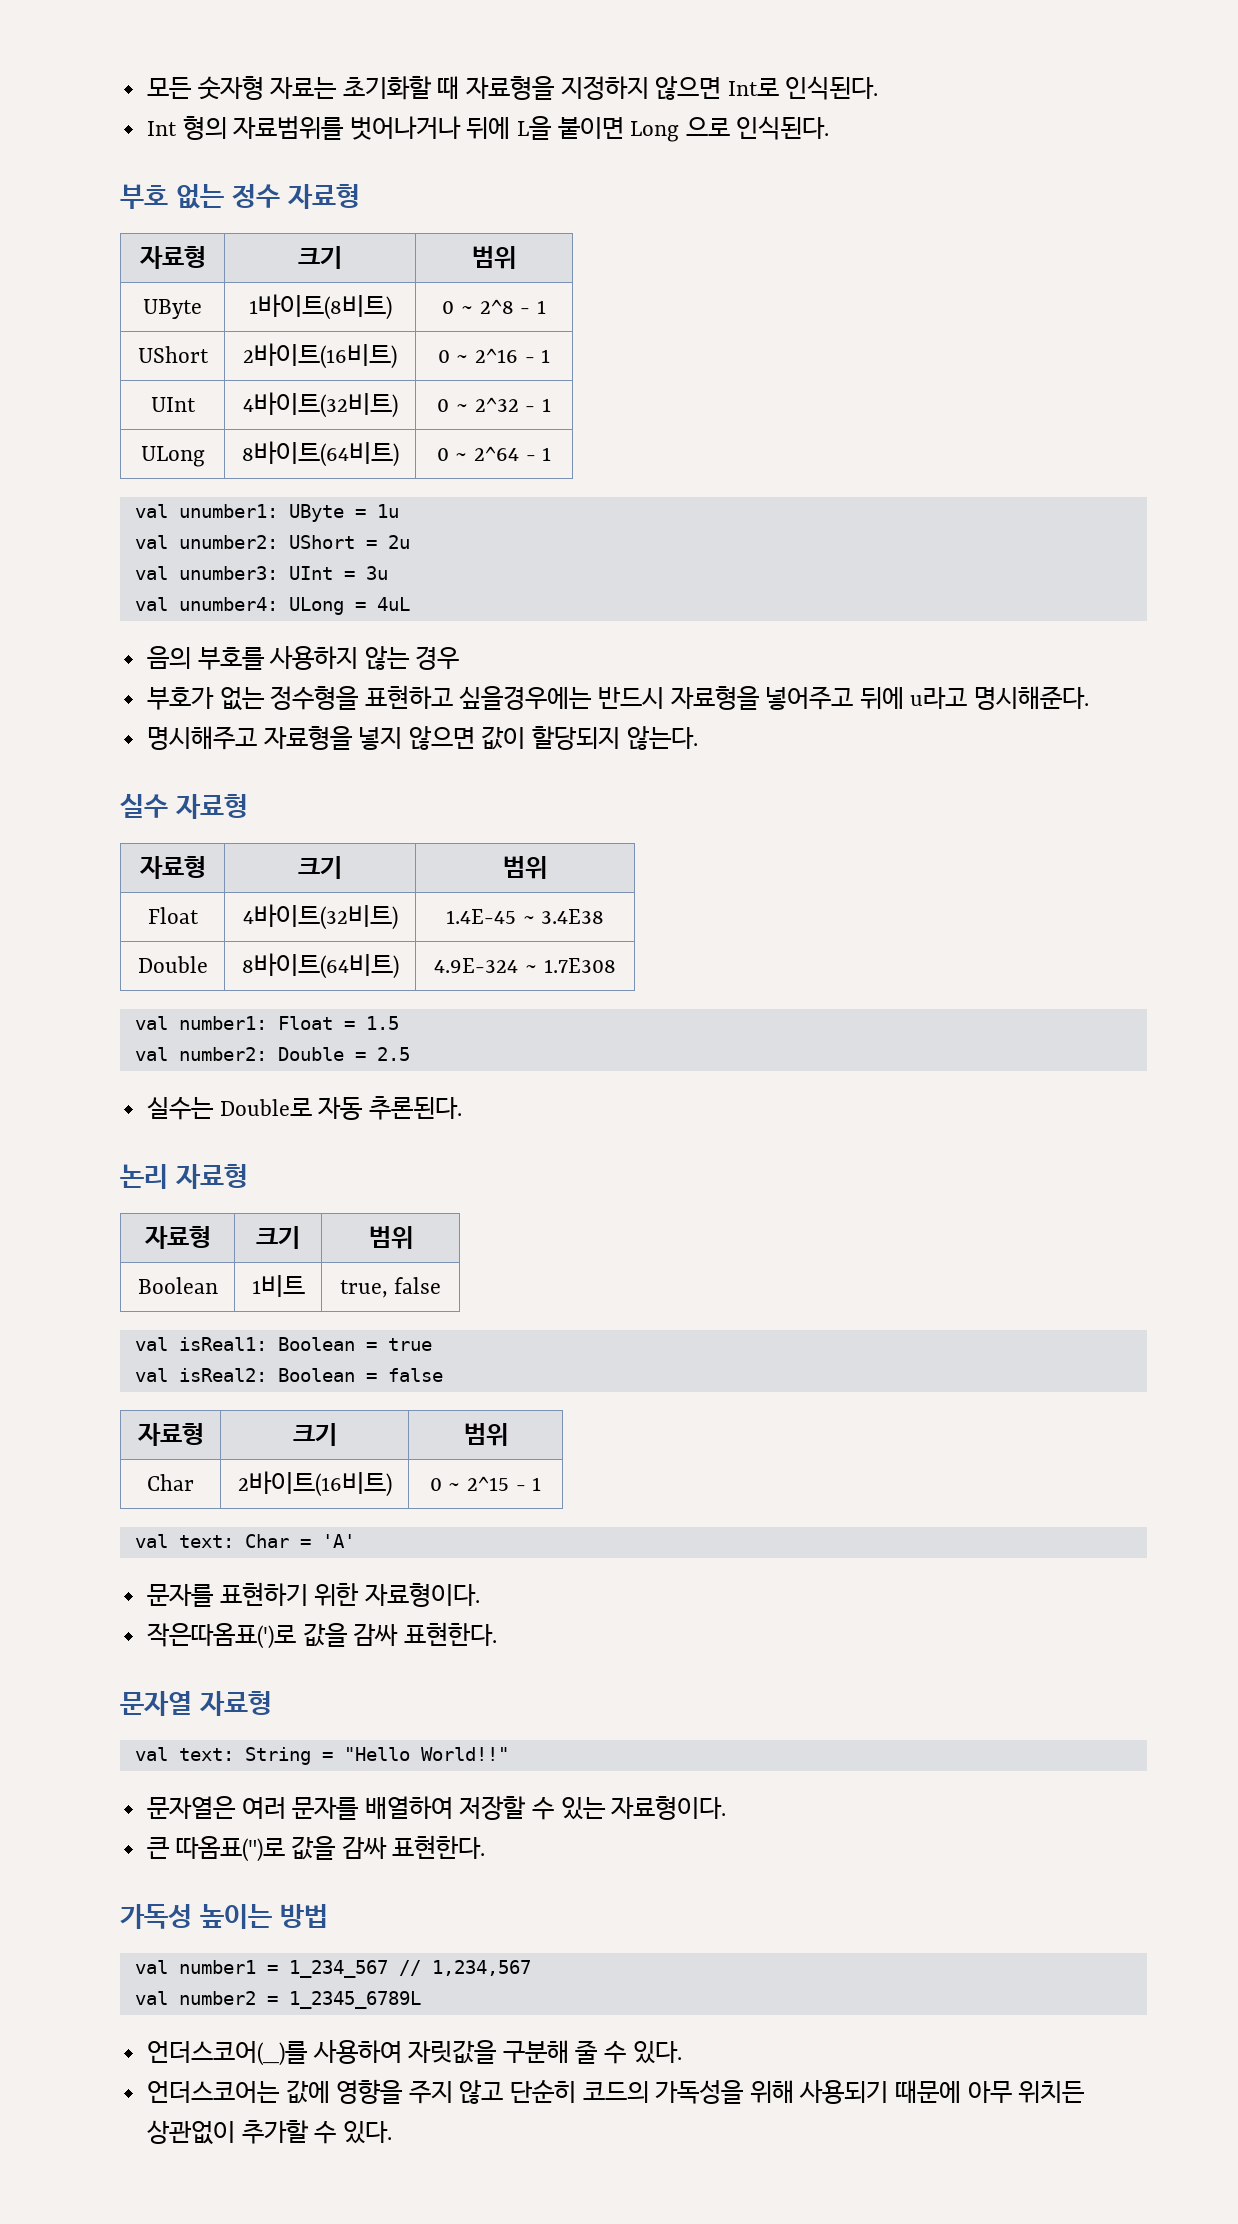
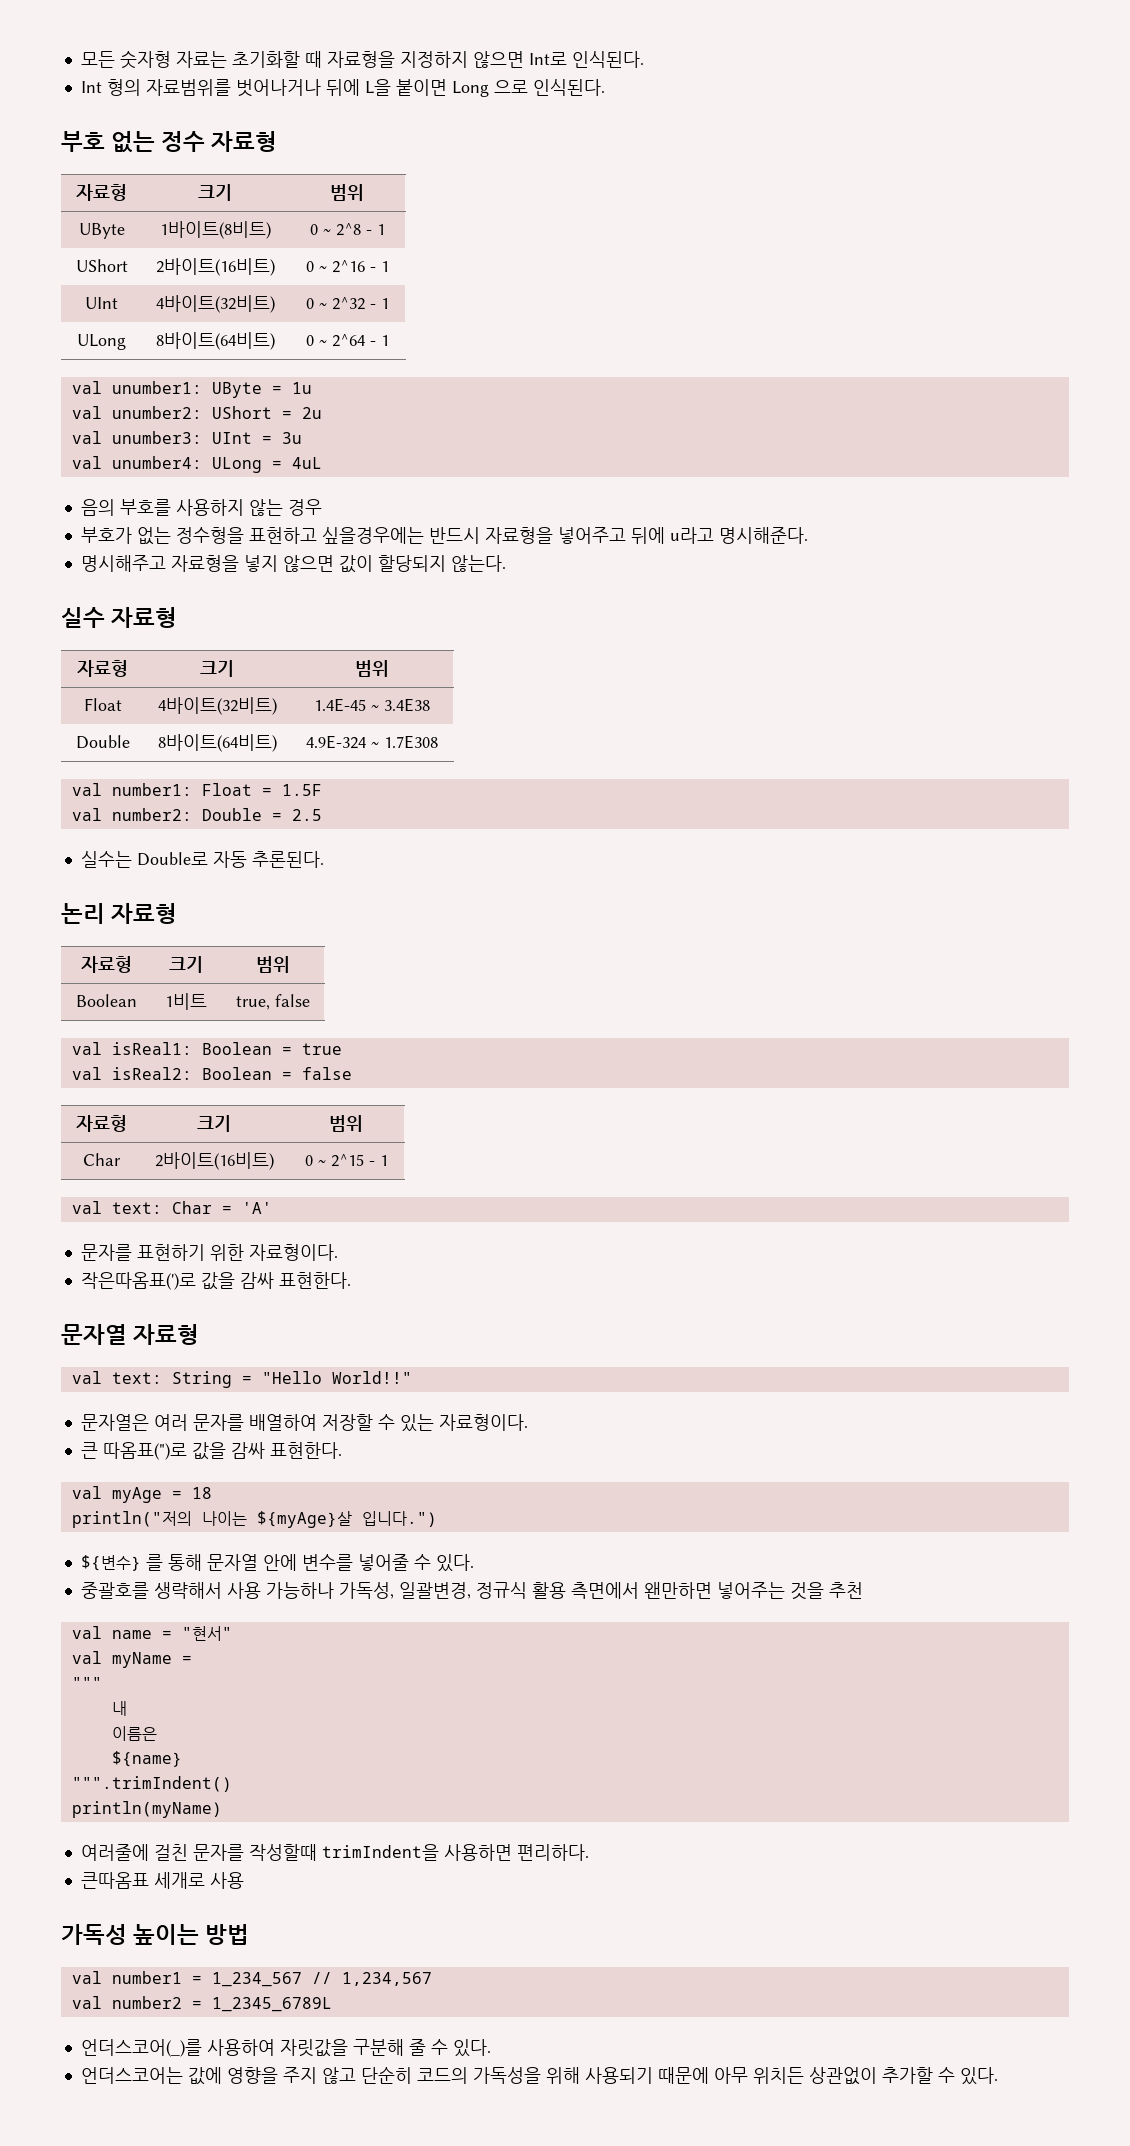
- val number1: Float = 1.5
+ val number1: Float = 1.5F
+ val myAge = 18
+ println("저의 나이는 ${myAge}살 입니다.")
+ ${변수} 를 통해 문자열 안에 변수를 넣어줄 수 있다.
+ 중괄호를 생략해서 사용 가능하나 가독성, 일괄변경, 정규식 활용 측면에서 왠만하면 넣어주는 것을 추천
+ val name = "현서"
+ val myName =
+ """
+ 내
+ 이름은
+ ${name}
+ """.trimIndent()
+ println(myName)
+ 여러줄에 걸친 문자를 작성할때 trimIndent을 사용하면 편리하다.
+ 큰따옴표 세개로 사용

